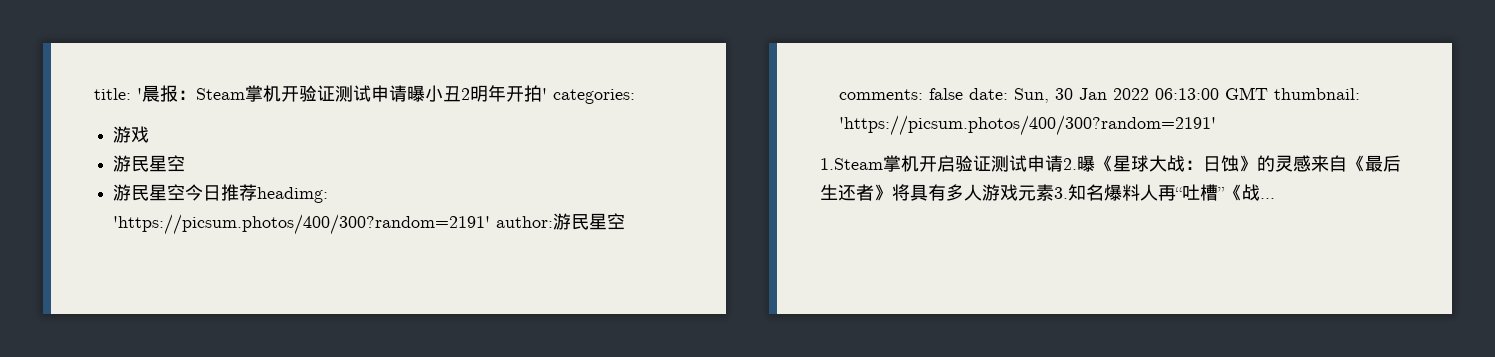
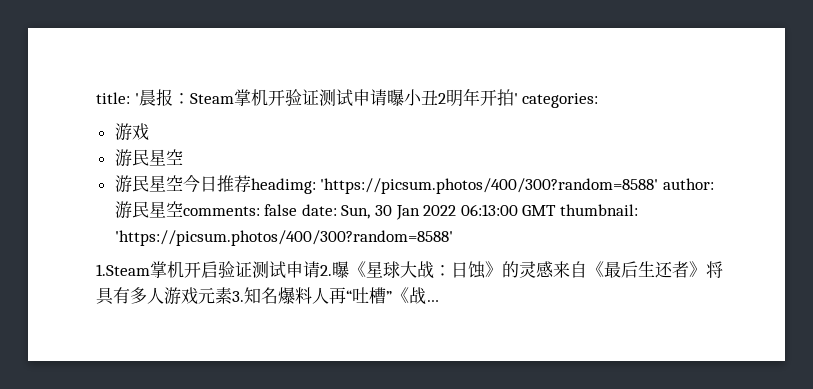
- 游民星空今日推荐headimg: 'https://picsum.photos/400/300?random=2191' author:游民星空comments: false date: Sun, 30 Jan 2022 06:13:00 GMT thumbnail: 'https://picsum.photos/400/300?random=2191'
+ 游民星空今日推荐headimg: 'https://picsum.photos/400/300?random=8588' author:游民星空comments: false date: Sun, 30 Jan 2022 06:13:00 GMT thumbnail: 'https://picsum.photos/400/300?random=8588'

